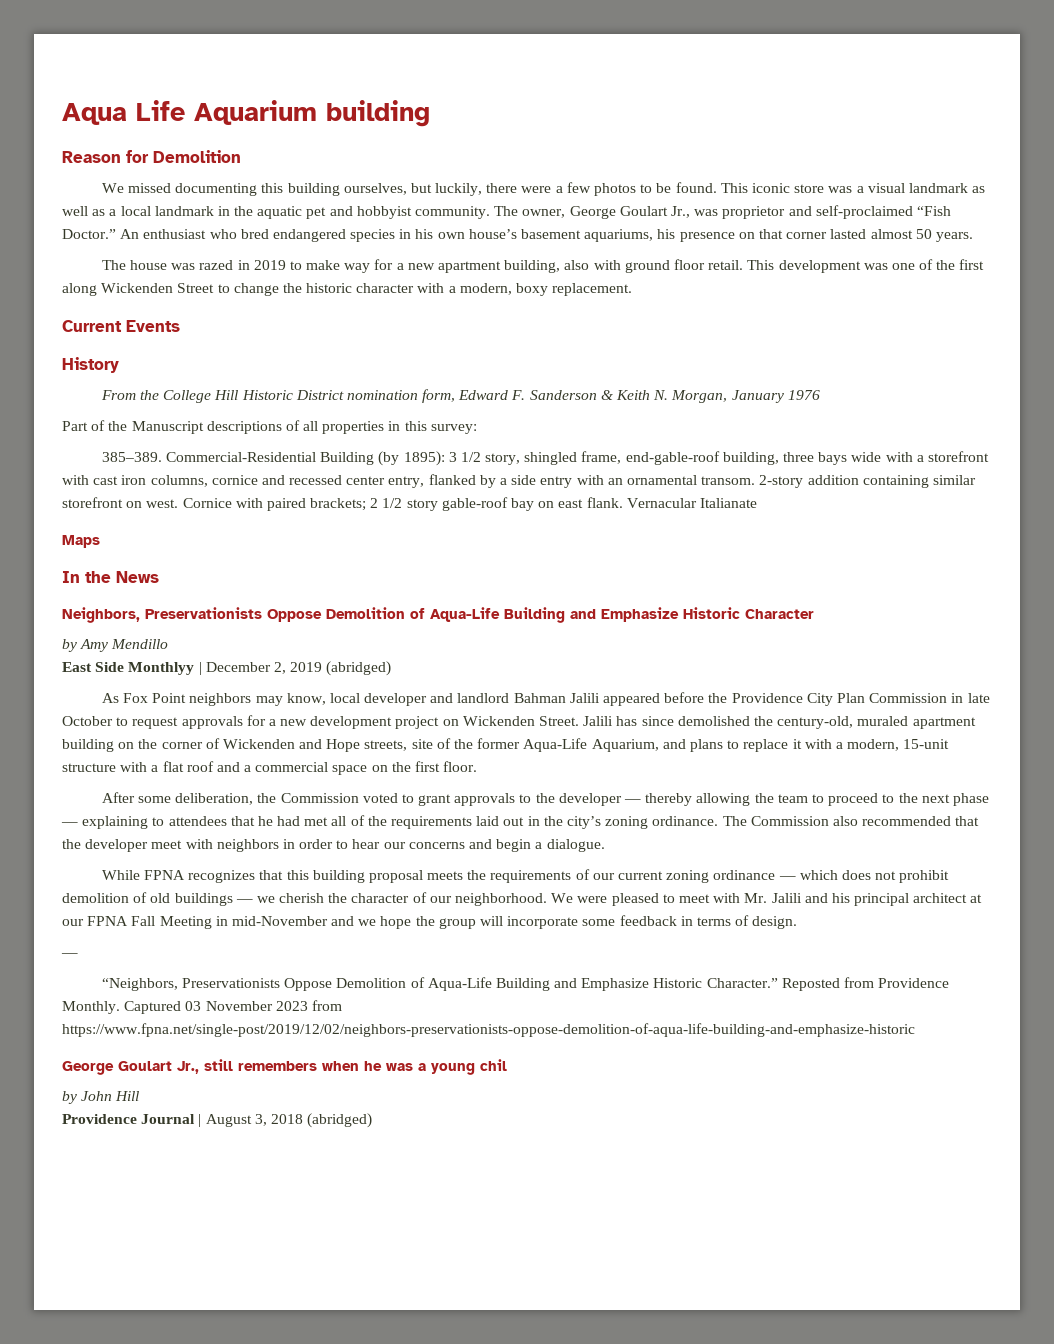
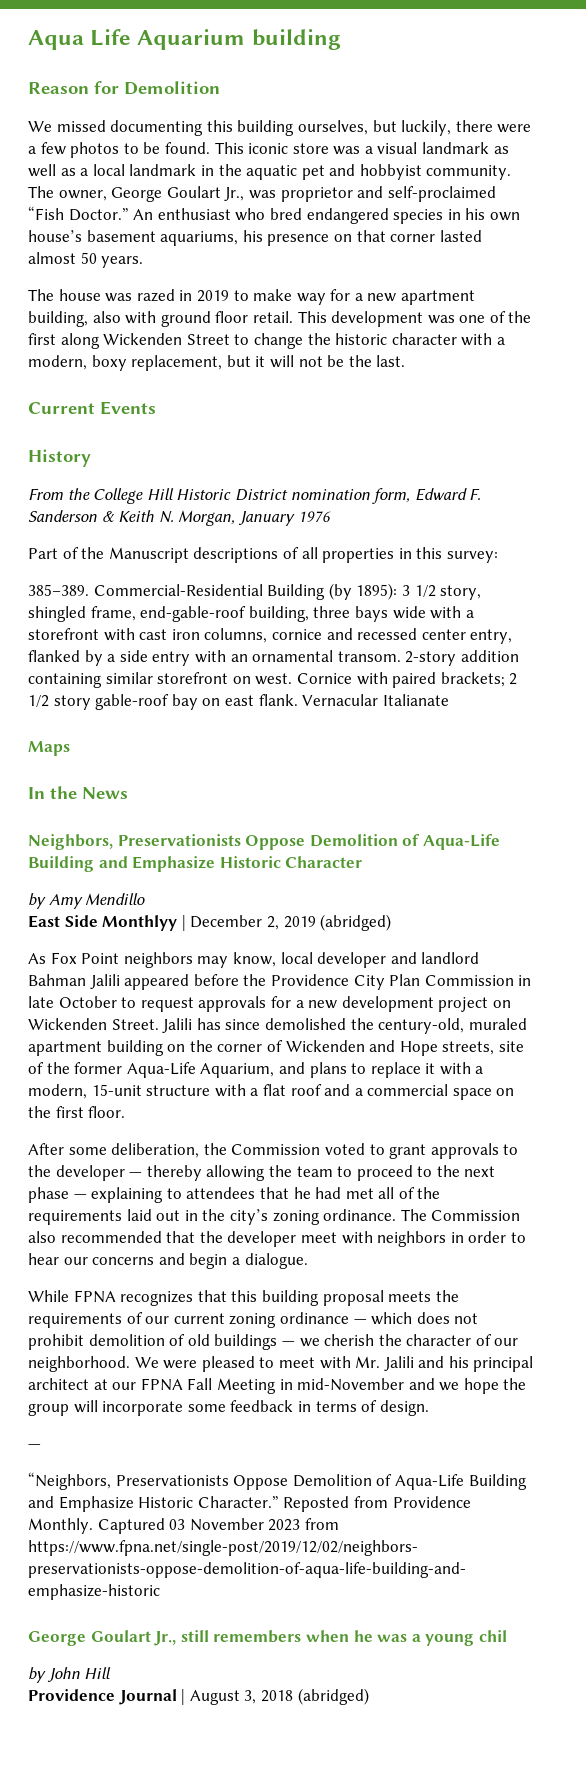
- This development was one of the first along Wickenden Street to change the historic character with a modern, boxy replacement.
+ This development was one of the first along Wickenden Street to change the historic character with a modern, boxy replacement, but it will not be the last.

